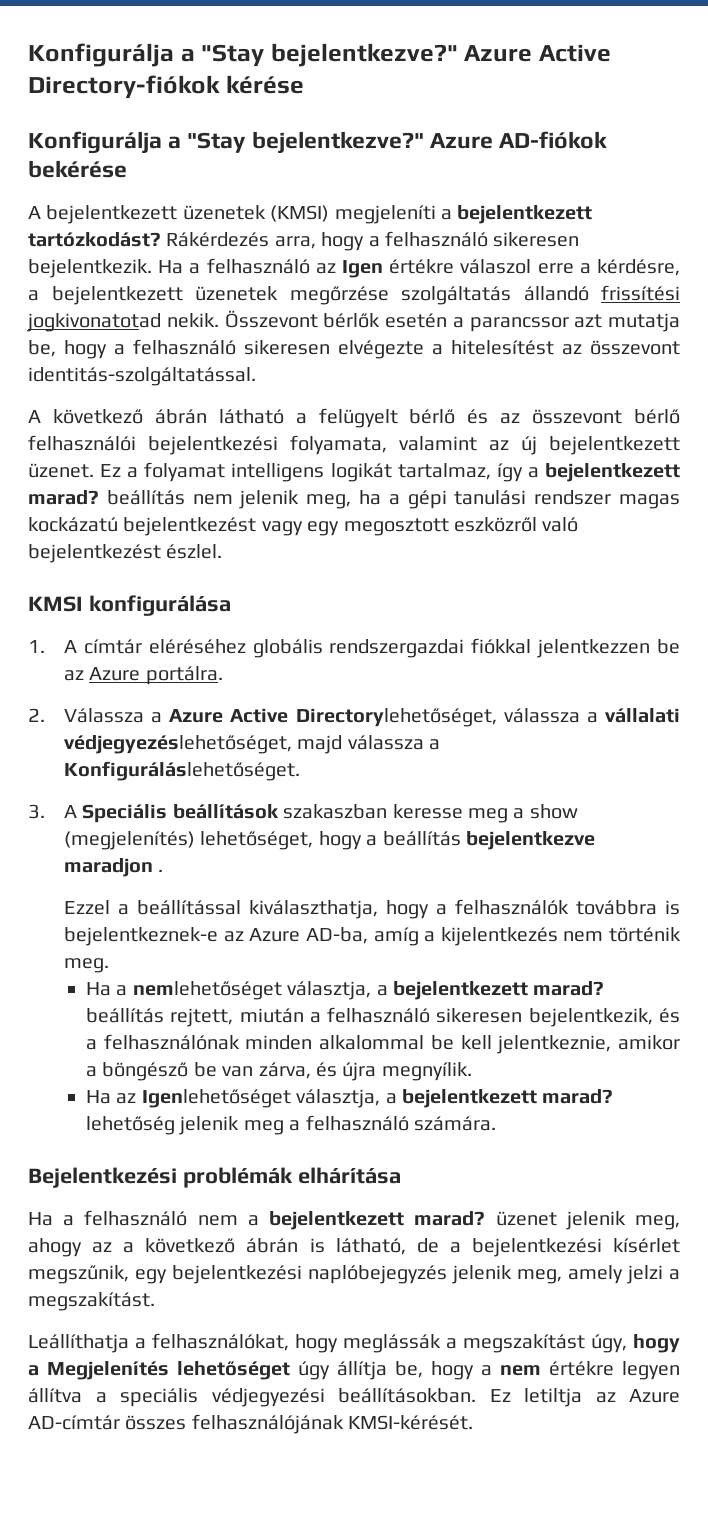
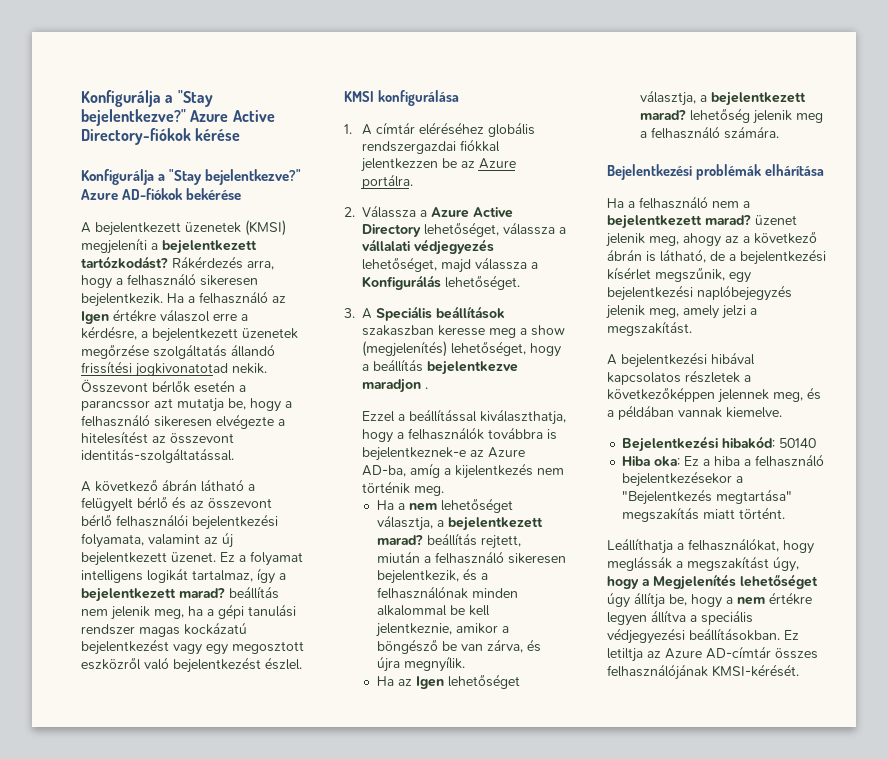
- 2. Válassza a Azure Active Directorylehetőséget, válassza a vállalati védjegyezéslehetőséget, majd válassza a Konfiguráláslehetőséget.
+ 2. Válassza a Azure Active Directory lehetőséget, válassza a vállalati védjegyezés lehetőséget, majd válassza a Konfigurálás lehetőséget.
- Ha a nemlehetőséget választja, a bejelentkezett marad? beállítás rejtett, miután a felhasználó sikeresen bejelentkezik, és a felhasználónak minden alkalommal be kell jelentkeznie, amikor a böngésző be van zárva, és újra megnyílik.
+ Ha a nem lehetőséget választja, a bejelentkezett marad? beállítás rejtett, miután a felhasználó sikeresen bejelentkezik, és a felhasználónak minden alkalommal be kell jelentkeznie, amikor a böngésző be van zárva, és újra megnyílik.
- Ha az Igenlehetőséget választja, a bejelentkezett marad? lehetőség jelenik meg a felhasználó számára.
+ Ha az Igen lehetőséget választja, a bejelentkezett marad? lehetőség jelenik meg a felhasználó számára.
+ A bejelentkezési hibával kapcsolatos részletek a következőképpen jelennek meg, és a példában vannak kiemelve.
+ Bejelentkezési hibakód: 50140
+ Hiba oka: Ez a hiba a felhasználó bejelentkezésekor a "Bejelentkezés megtartása" megszakítás miatt történt.

